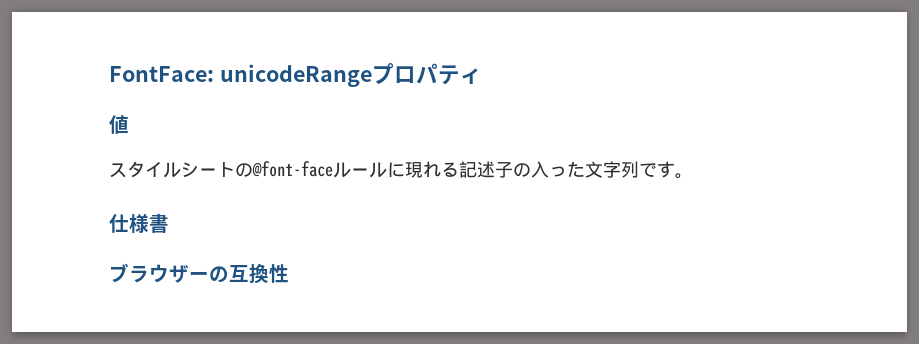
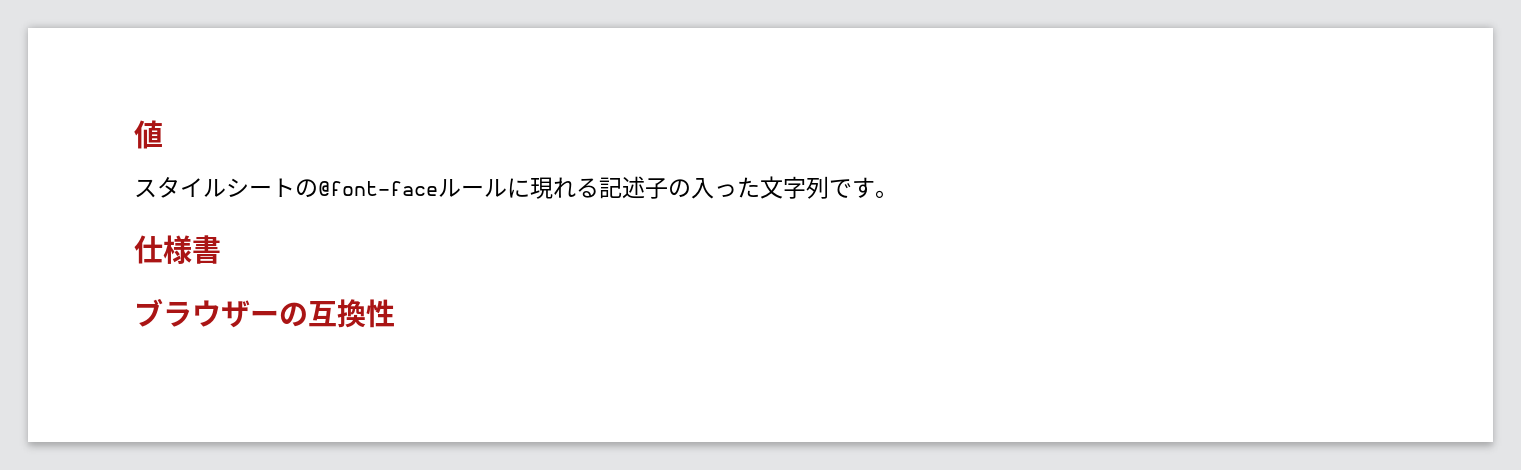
- FontFace: unicodeRangeプロパティ

